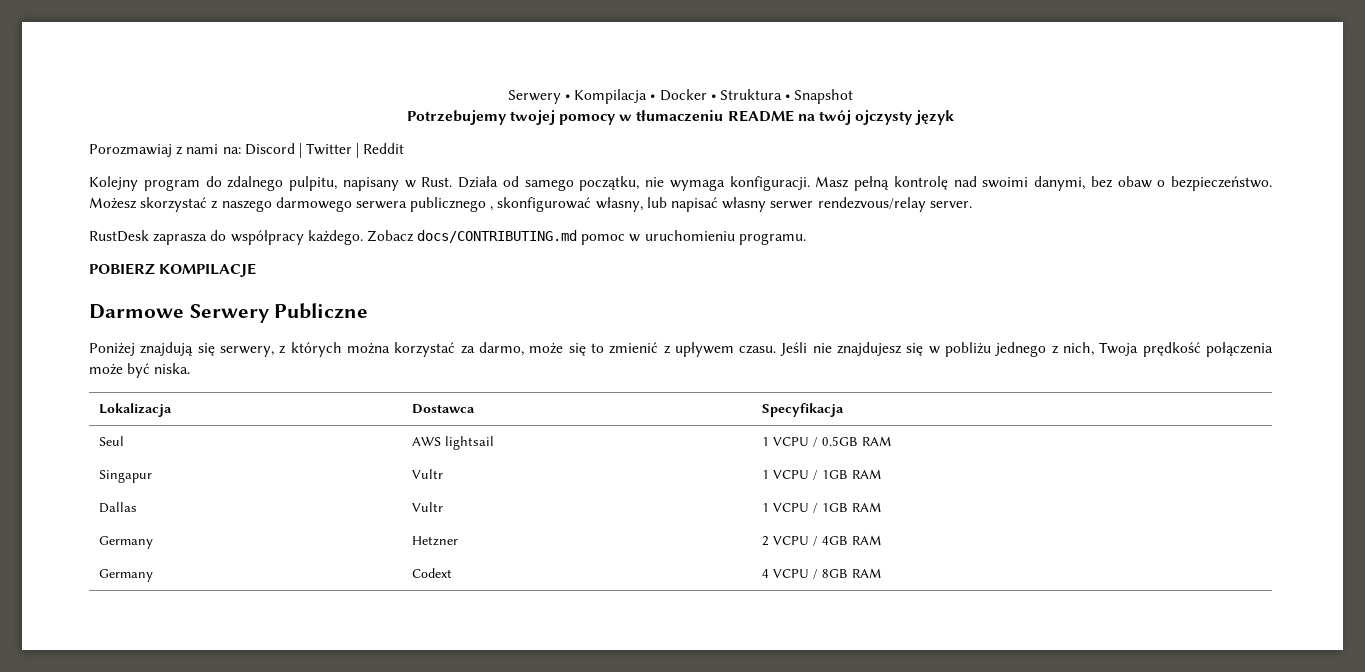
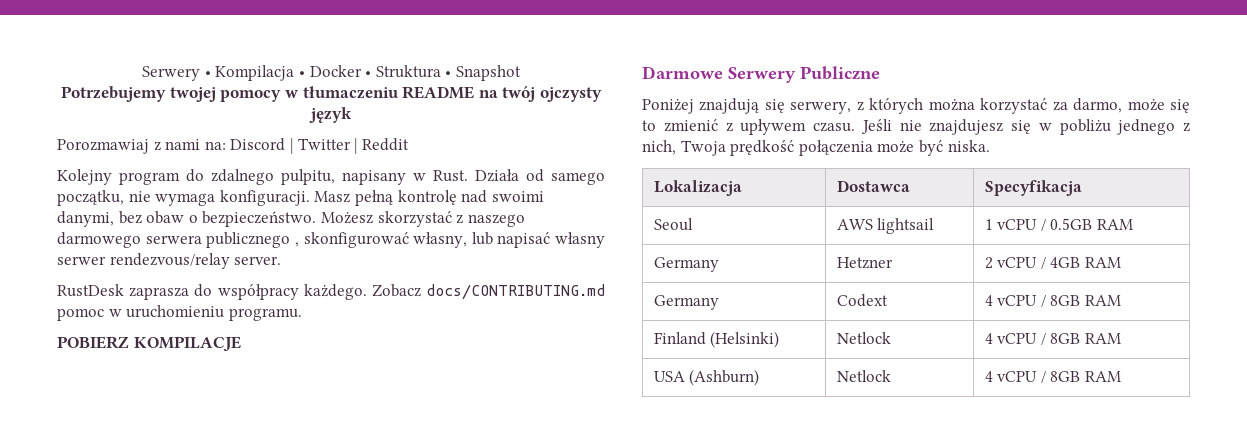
- Seul | AWS lightsail | 1 VCPU / 0.5GB RAM
+ Seoul | AWS lightsail | 1 vCPU / 0.5GB RAM
- Singapur | Vultr | 1 VCPU / 1GB RAM
- Dallas | Vultr | 1 VCPU / 1GB RAM
- Germany | Hetzner | 2 VCPU / 4GB RAM
+ Germany | Hetzner | 2 vCPU / 4GB RAM
- Germany | Codext | 4 VCPU / 8GB RAM
+ Germany | Codext | 4 vCPU / 8GB RAM
+ Finland (Helsinki) | Netlock | 4 vCPU / 8GB RAM
+ USA (Ashburn) | Netlock | 4 vCPU / 8GB RAM

